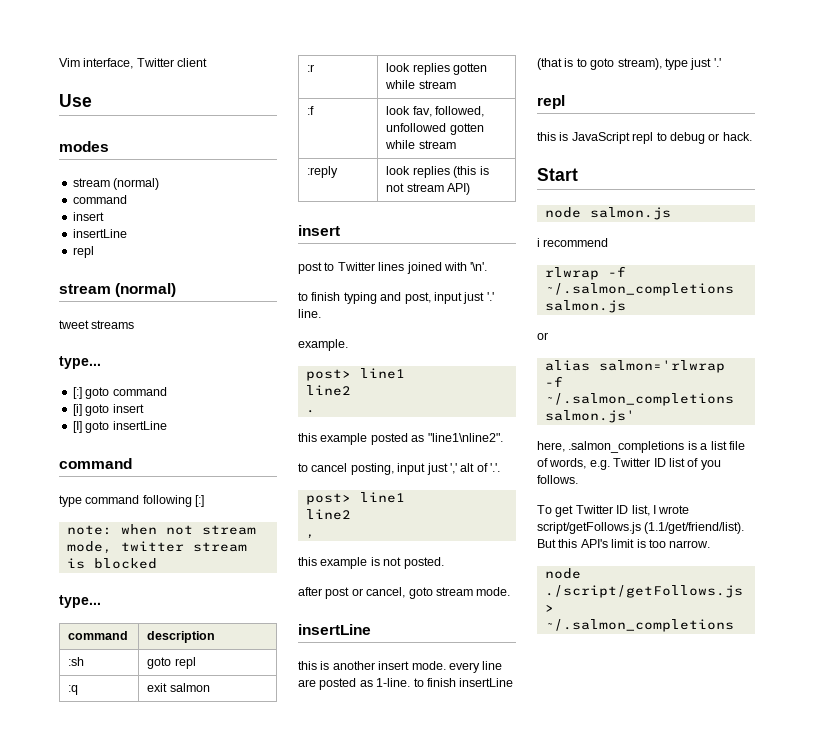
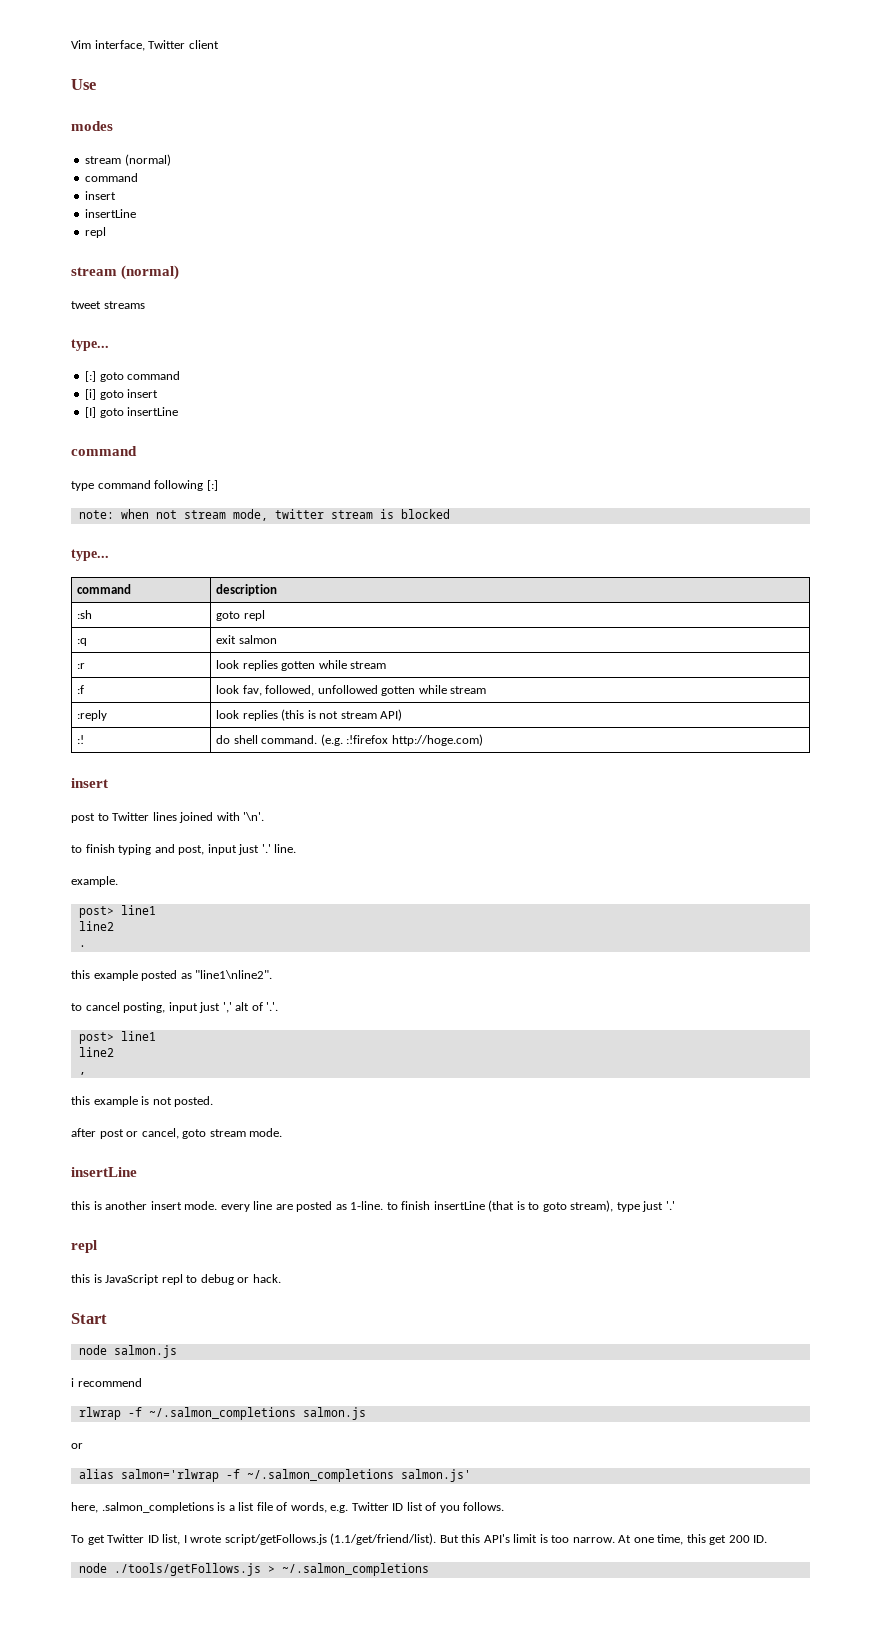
+ :! | do shell command. (e.g. :!firefox http://hoge.com)
- To get Twitter ID list, I wrote script/getFollows.js (1.1/get/friend/list). But this API's limit is too narrow.
- node ./script/getFollows.js > ~/.salmon_completions
+ To get Twitter ID list, I wrote script/getFollows.js (1.1/get/friend/list). But this API's limit is too narrow. At one time, this get 200 ID.
+ node ./tools/getFollows.js > ~/.salmon_completions

